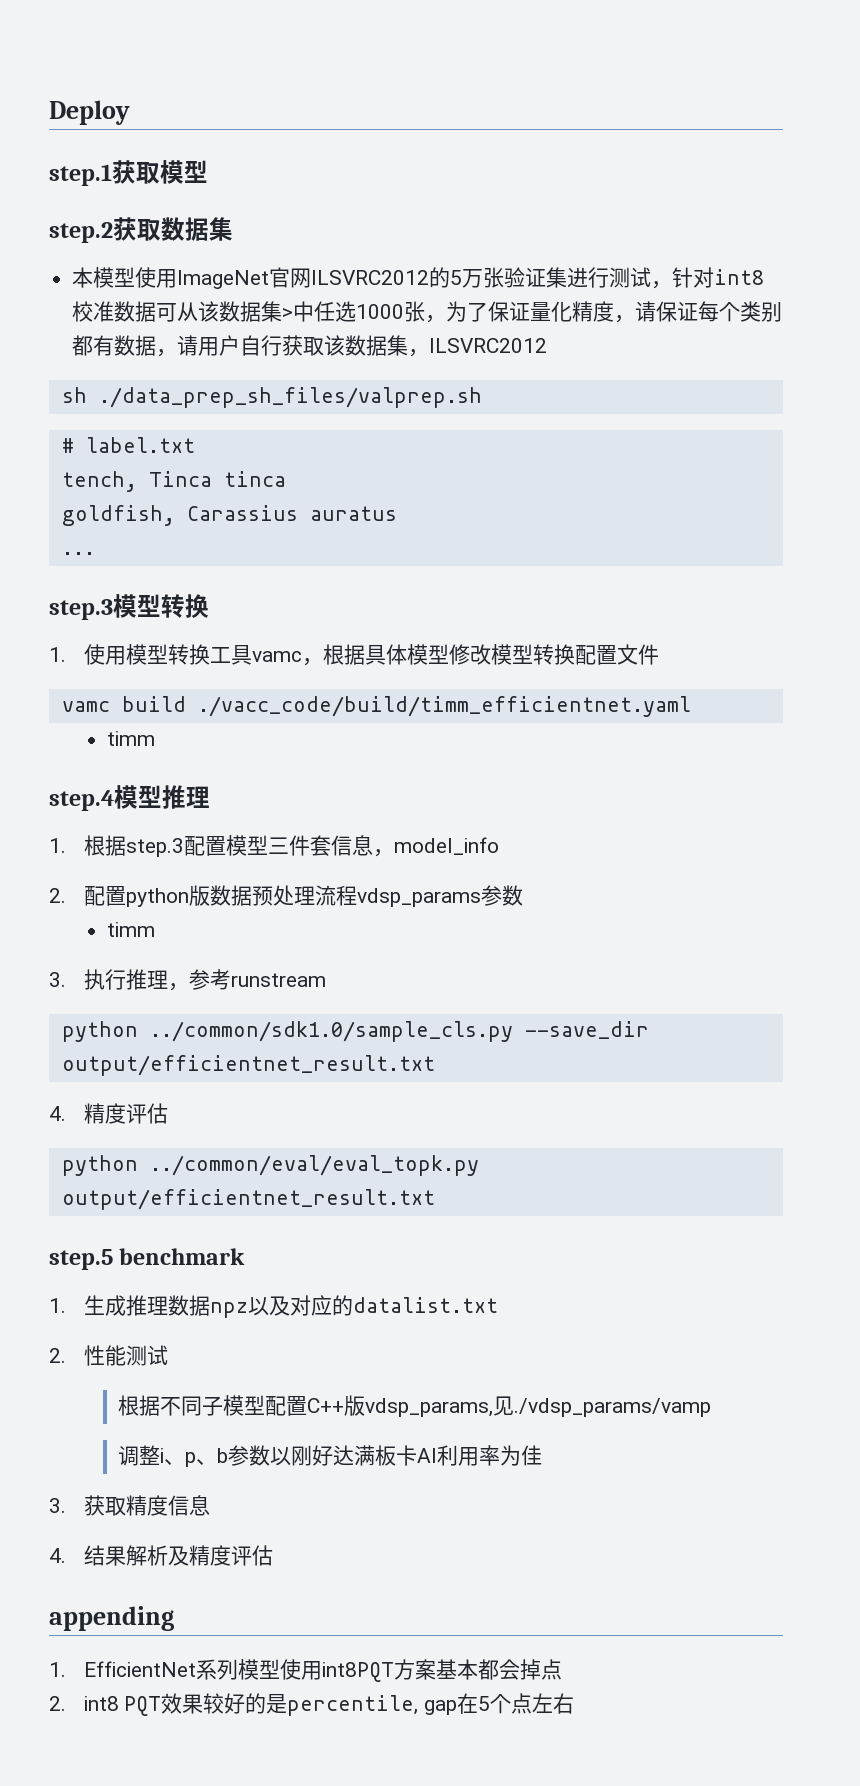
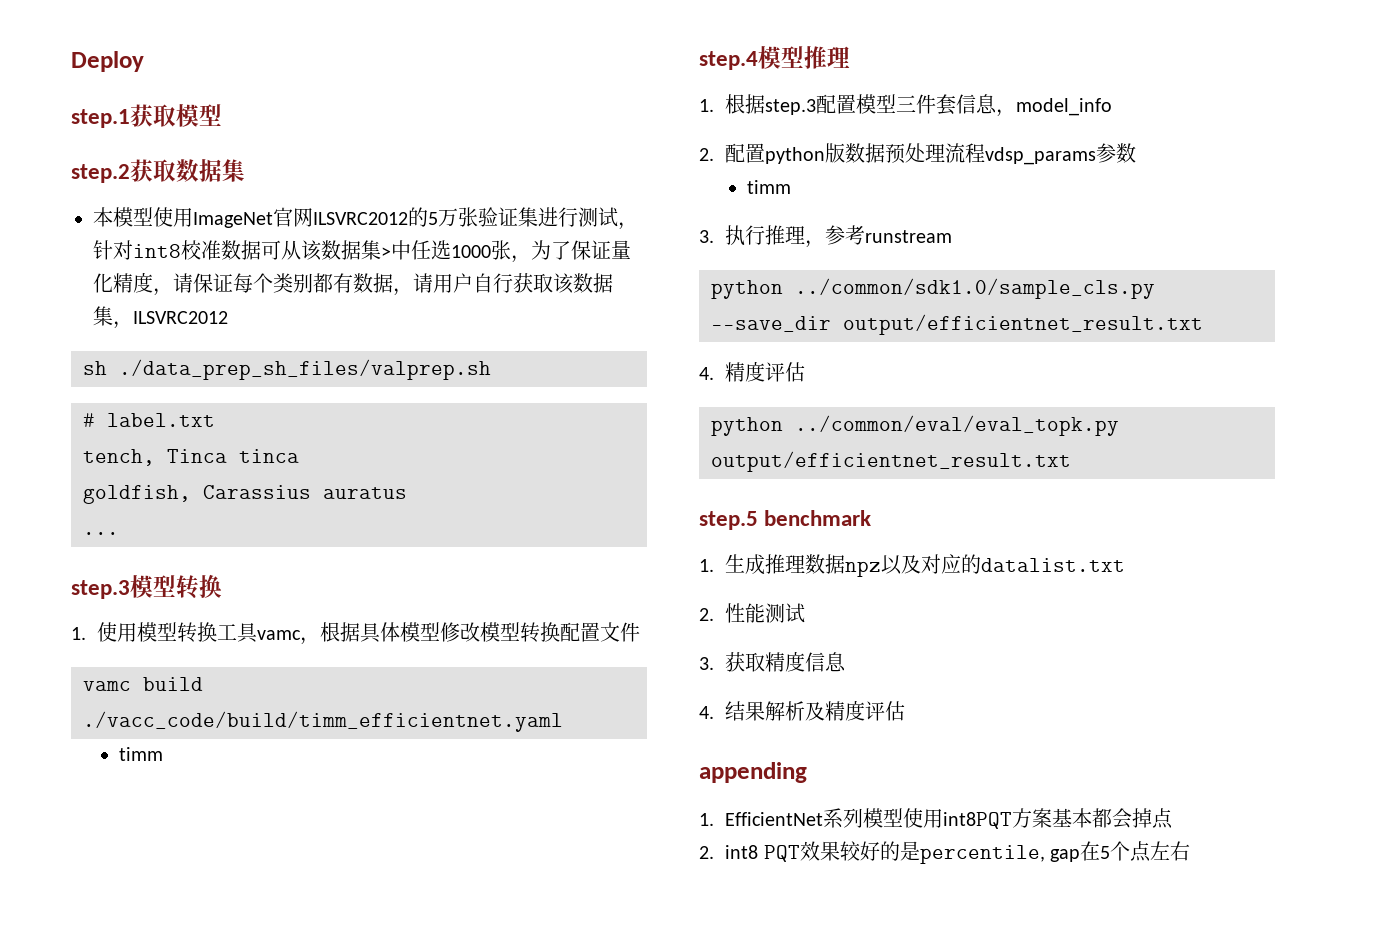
- 根据不同子模型配置C++版vdsp_params,见./vdsp_params/vamp
- 调整i、p、b参数以刚好达满板卡AI利用率为佳

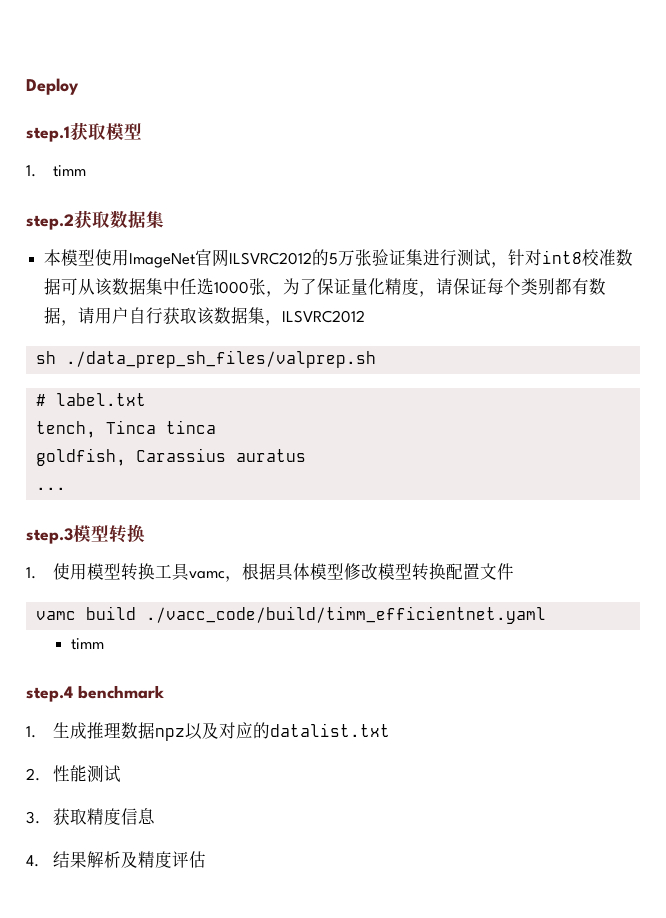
+ 1. timm
- 本模型使用ImageNet官网ILSVRC2012的5万张验证集进行测试，针对int8校准数据可从该数据集>中任选1000张，为了保证量化精度，请保证每个类别都有数据，请用户自行获取该数据集，ILSVRC2012
+ 本模型使用ImageNet官网ILSVRC2012的5万张验证集进行测试，针对int8校准数据可从该数据集中任选1000张，为了保证量化精度，请保证每个类别都有数据，请用户自行获取该数据集，ILSVRC2012
- step.4模型推理
- 1.根据step.3配置模型三件套信息，model_info
- 2.配置python版数据预处理流程vdsp_params参数
- timm
- 3.执行推理，参考runstream
- python ../common/sdk1.0/sample_cls.py --save_dir output/efficientnet_result.txt
- 4.精度评估
- python ../common/eval/eval_topk.py output/efficientnet_result.txt
- step.5 benchmark
+ step.4 benchmark
- appending
- 1. EfficientNet系列模型使用int8PQT方案基本都会掉点
- 2. int8 PQT效果较好的是percentile, gap在5个点左右

